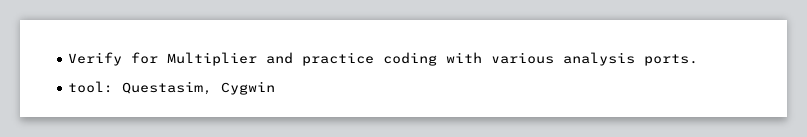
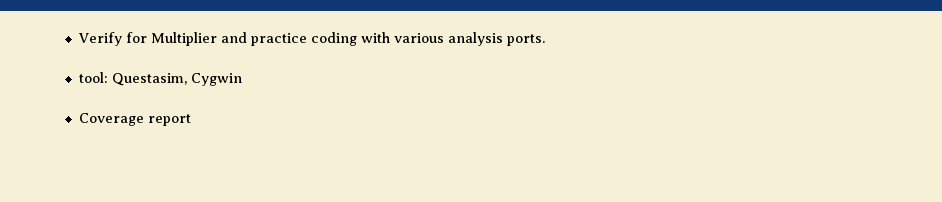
+ Coverage report

